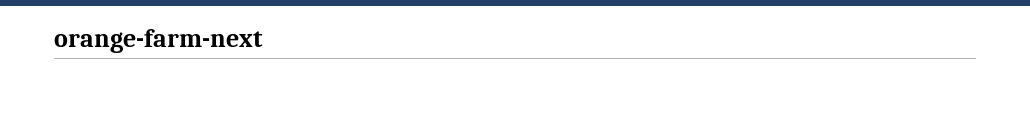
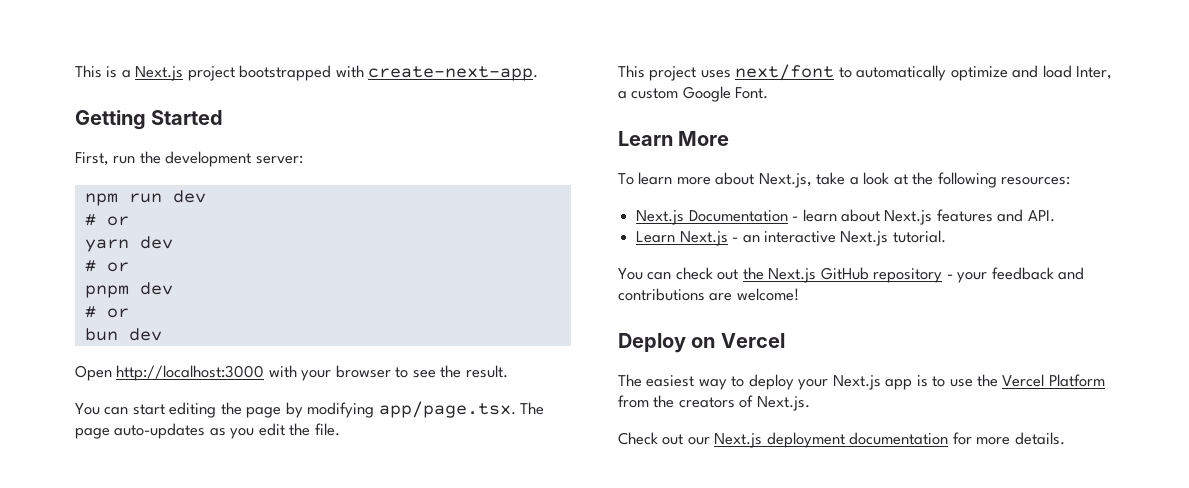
- orange-farm-next
+ This is a Next.js project bootstrapped with create-next-app.
+ Getting Started
+ First, run the development server:
+ npm run dev
+ # or
+ yarn dev
+ # or
+ pnpm dev
+ # or
+ bun dev
+ Open http://localhost:3000 with your browser to see the result.
+ You can start editing the page by modifying app/page.tsx. The page auto-updates as you edit the file.
+ This project uses next/font to automatically optimize and load Inter, a custom Google Font.
+ Learn More
+ To learn more about Next.js, take a look at the following resources:
+ Next.js Documentation - learn about Next.js features and API.
+ Learn Next.js - an interactive Next.js tutorial.
+ You can check out the Next.js GitHub repository - your feedback and contributions are welcome!
+ Deploy on Vercel
+ The easiest way to deploy your Next.js app is to use the Vercel Platform from the creators of Next.js.
+ Check out our Next.js deployment documentation for more details.

